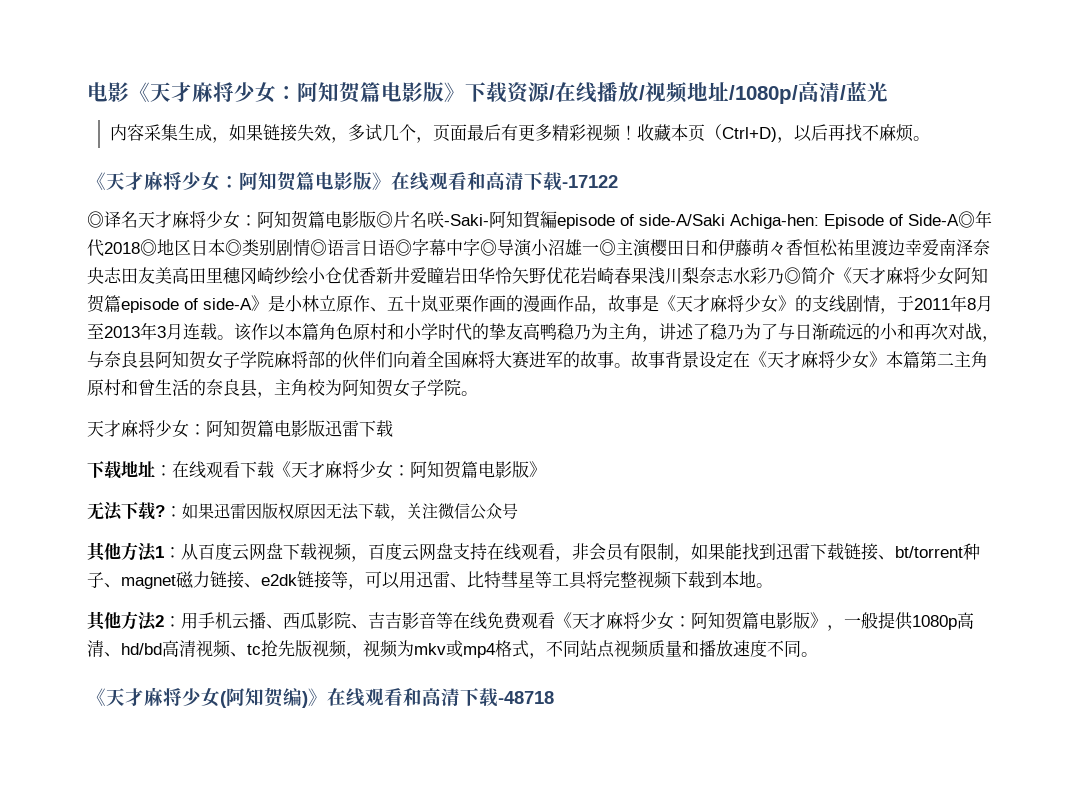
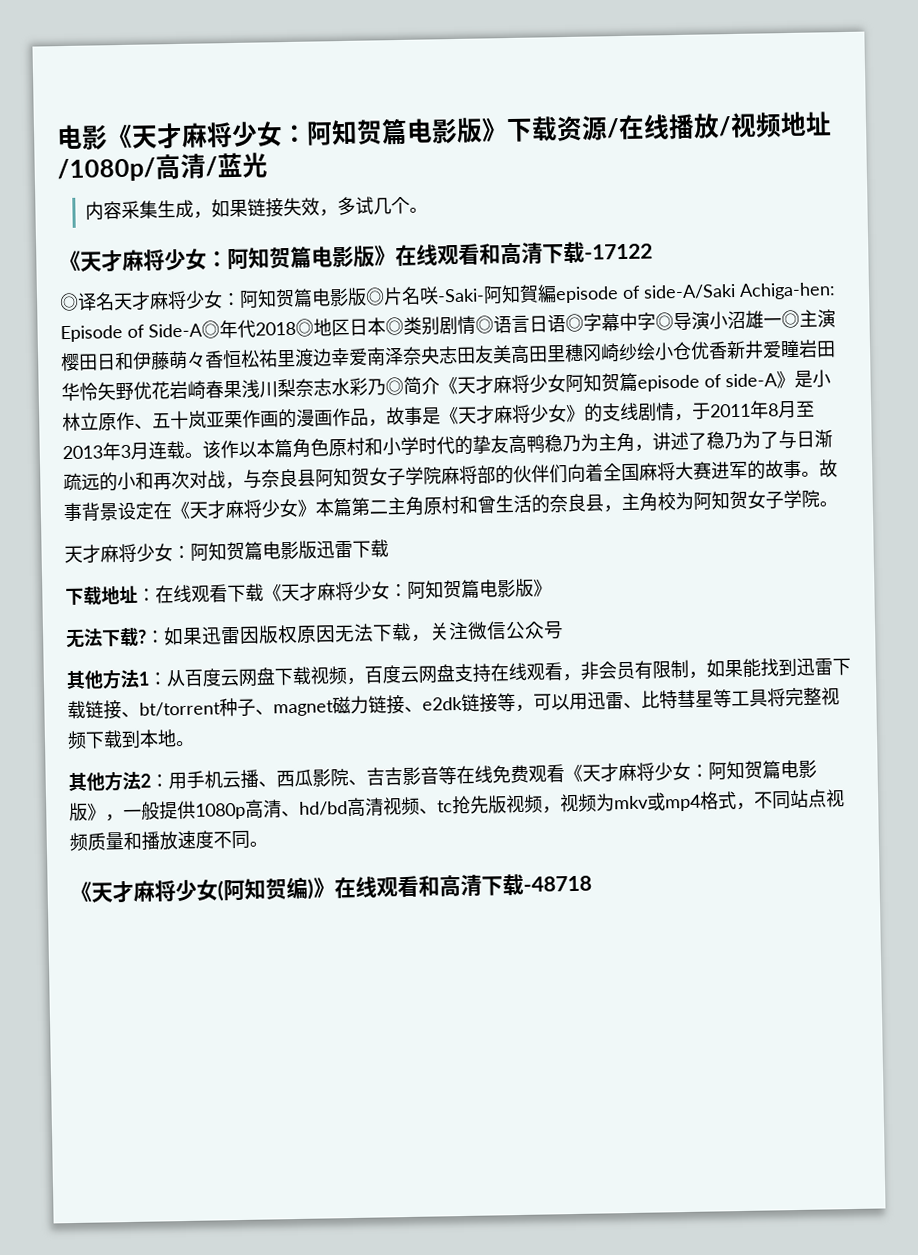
- 内容采集生成，如果链接失效，多试几个，页面最后有更多精彩视频！收藏本页（Ctrl+D)，以后再找不麻烦。
+ 内容采集生成，如果链接失效，多试几个。

